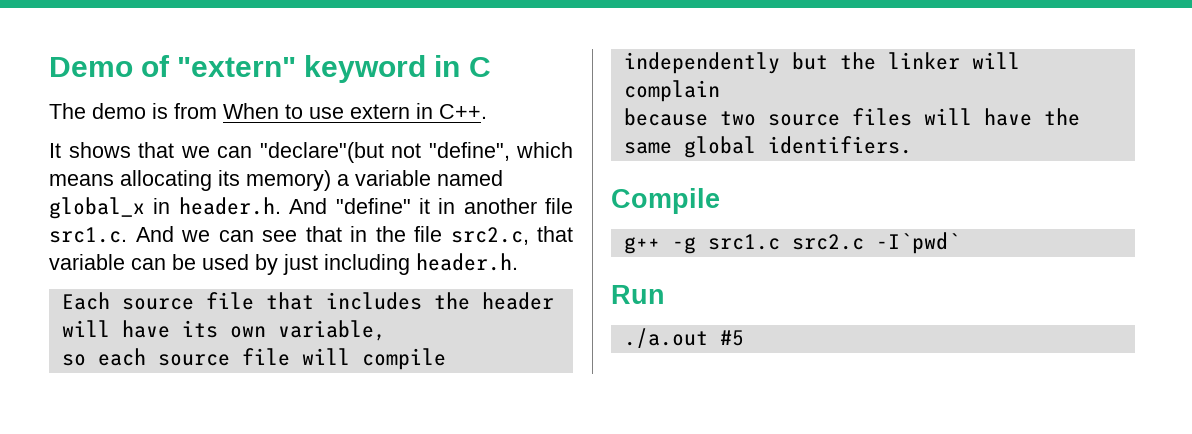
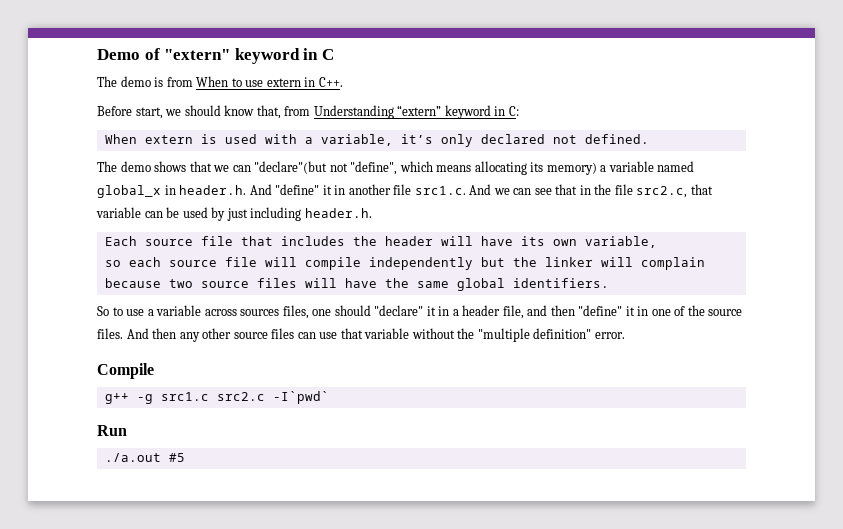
- It shows that we can "declare"(but not "define", which means allocating its memory) a variable named global_x in header.h. And "define" it in another file src1.c. And we can see that in the file src2.c, that variable can be used by just including header.h.
+ Before start, we should know that, from Understanding “extern” keyword in C:
+ When extern is used with a variable, it’s only declared not defined.
+ The demo shows that we can "declare"(but not "define", which means allocating its memory) a variable named global_x in header.h. And "define" it in another file src1.c. And we can see that in the file src2.c, that variable can be used by just including header.h.
+ So to use a variable across sources files, one should "declare" it in a header file, and then "define" it in one of the source files. And then any other source files can use that variable without the "multiple definition" error.

